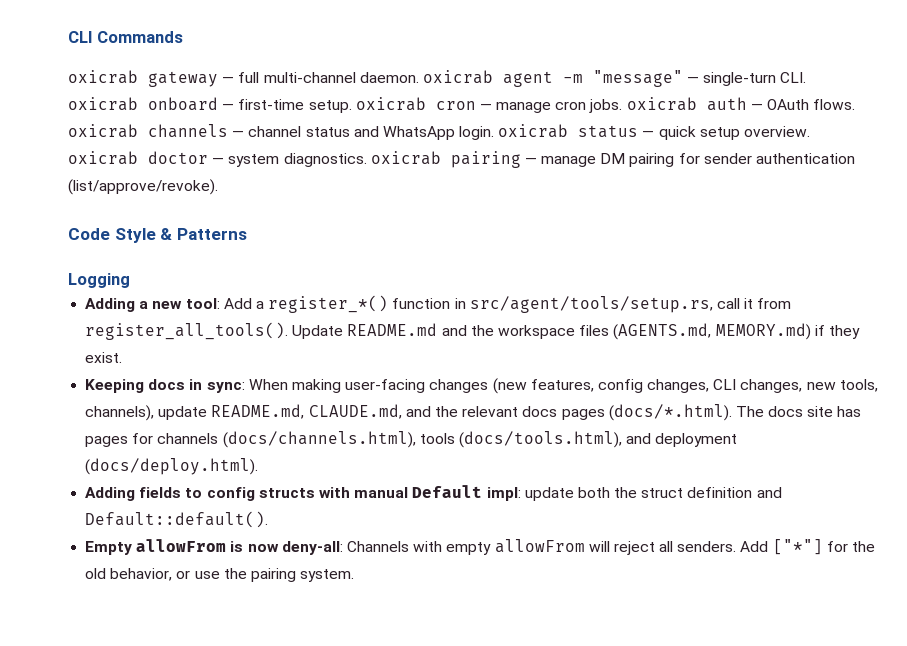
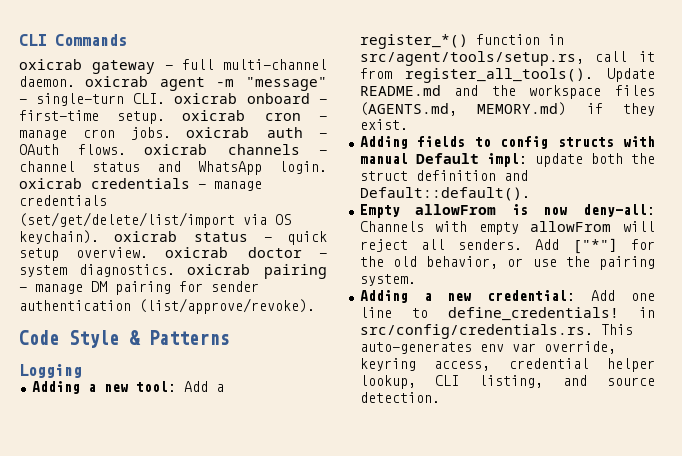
- oxicrab gateway — full multi-channel daemon. oxicrab agent -m "message" — single-turn CLI. oxicrab onboard — first-time setup. oxicrab cron — manage cron jobs. oxicrab auth — OAuth flows. oxicrab channels — channel status and WhatsApp login. oxicrab status — quick setup overview. oxicrab doctor — system diagnostics. oxicrab pairing — manage DM pairing for sender authentication (list/approve/revoke).
+ oxicrab gateway — full multi-channel daemon. oxicrab agent -m "message" — single-turn CLI. oxicrab onboard — first-time setup. oxicrab cron — manage cron jobs. oxicrab auth — OAuth flows. oxicrab channels — channel status and WhatsApp login. oxicrab credentials — manage credentials (set/get/delete/list/import via OS keychain). oxicrab status — quick setup overview. oxicrab doctor — system diagnostics. oxicrab pairing — manage DM pairing for sender authentication (list/approve/revoke).
- Keeping docs in sync: When making user-facing changes (new features, config changes, CLI changes, new tools, channels), update README.md, CLAUDE.md, and the relevant docs pages (docs/*.html). The docs site has pages for channels (docs/channels.html), tools (docs/tools.html), and deployment (docs/deploy.html).
+ Adding a new credential: Add one line to define_credentials! in src/config/credentials.rs. This auto-generates env var override, keyring access, credential helper lookup, CLI listing, and source detection.

